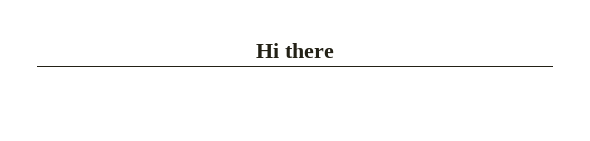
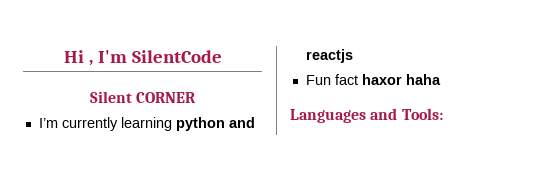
- Hi there
+ Hi , I'm SilentCode
+ Silent CORNER
+ I’m currently learning python and reactjs
+ Fun fact haxor haha
+ Languages and Tools:

